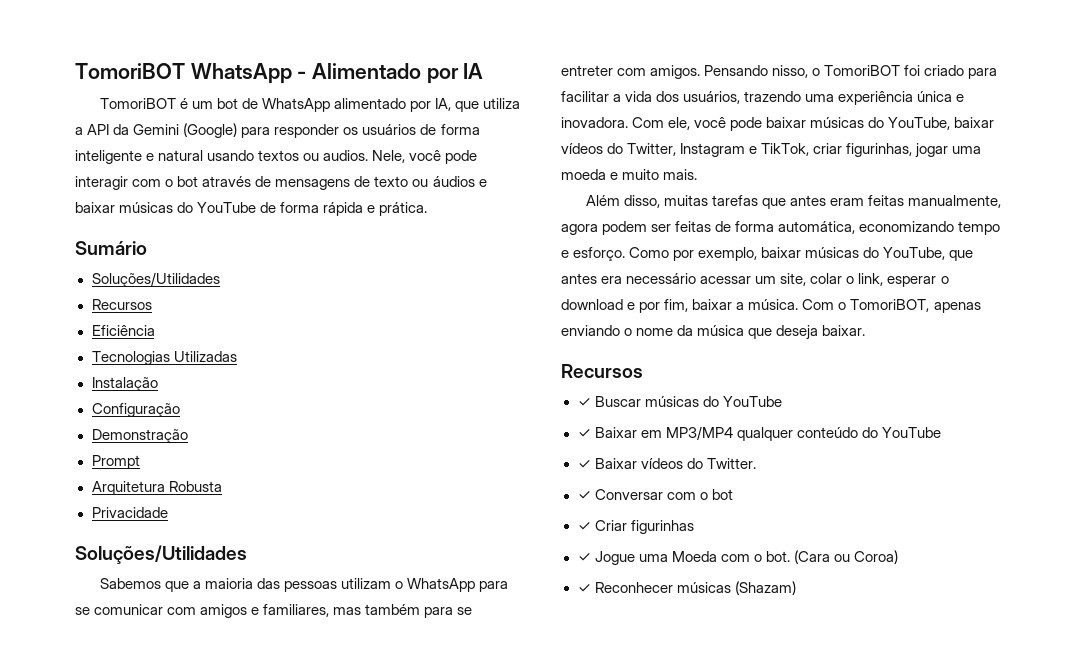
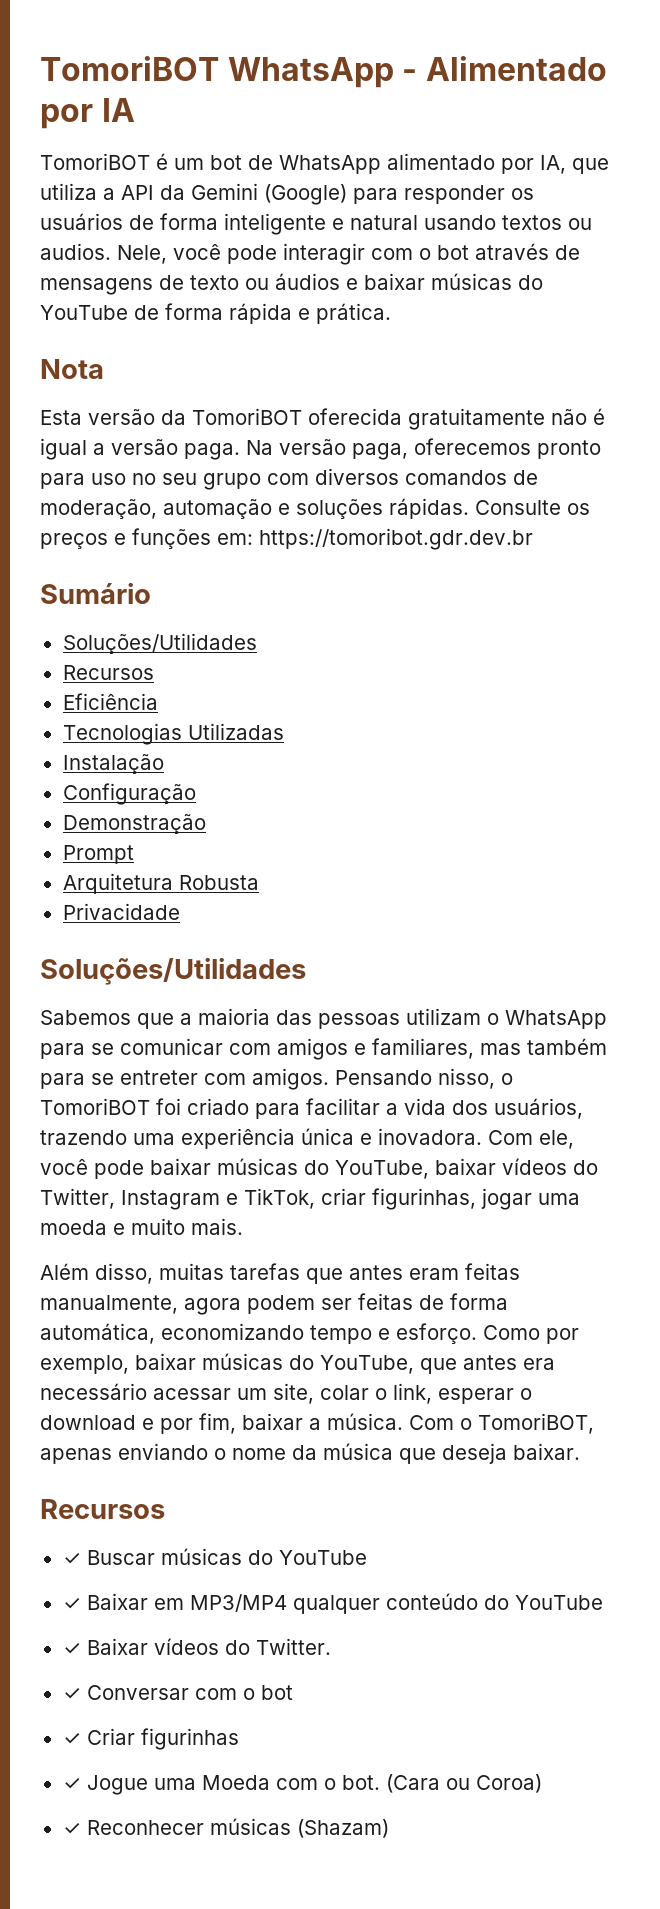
+ Nota
+ Esta versão da TomoriBOT oferecida gratuitamente não é igual a versão paga. Na versão paga, oferecemos pronto para uso no seu grupo com diversos comandos de moderação, automação e soluções rápidas. Consulte os preços e funções em: https://tomoribot.gdr.dev.br

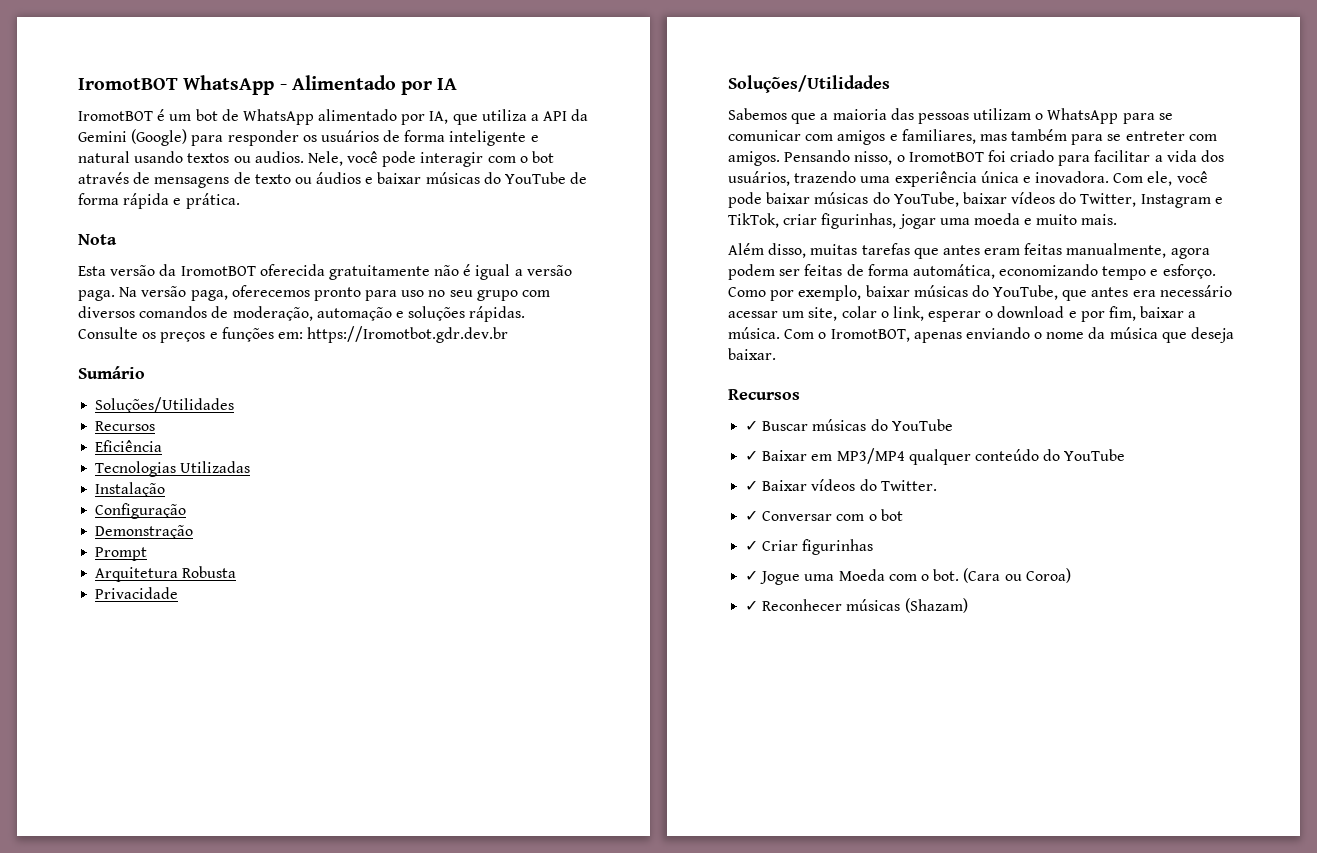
- TomoriBOT WhatsApp - Alimentado por IA
+ IromotBOT WhatsApp - Alimentado por IA
- TomoriBOT é um bot de WhatsApp alimentado por IA, que utiliza a API da Gemini (Google) para responder os usuários de forma inteligente e natural usando textos ou audios.
+ IromotBOT é um bot de WhatsApp alimentado por IA, que utiliza a API da Gemini (Google) para responder os usuários de forma inteligente e natural usando textos ou audios.
- Esta versão da TomoriBOT oferecida gratuitamente não é igual a versão paga.
+ Esta versão da IromotBOT oferecida gratuitamente não é igual a versão paga.
- Consulte os preços e funções em: https://tomoribot.gdr.dev.br
+ Consulte os preços e funções em: https://Iromotbot.gdr.dev.br
- Pensando nisso, o TomoriBOT foi criado para facilitar a vida dos usuários, trazendo uma experiência única e inovadora.
+ Pensando nisso, o IromotBOT foi criado para facilitar a vida dos usuários, trazendo uma experiência única e inovadora.
- Com o TomoriBOT, apenas enviando o nome da música que deseja baixar.
+ Com o IromotBOT, apenas enviando o nome da música que deseja baixar.

